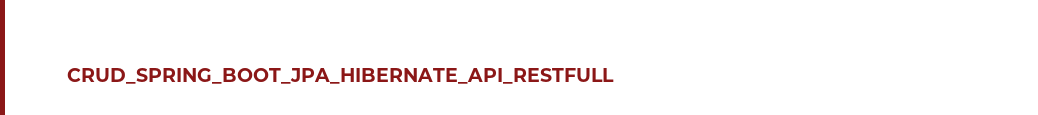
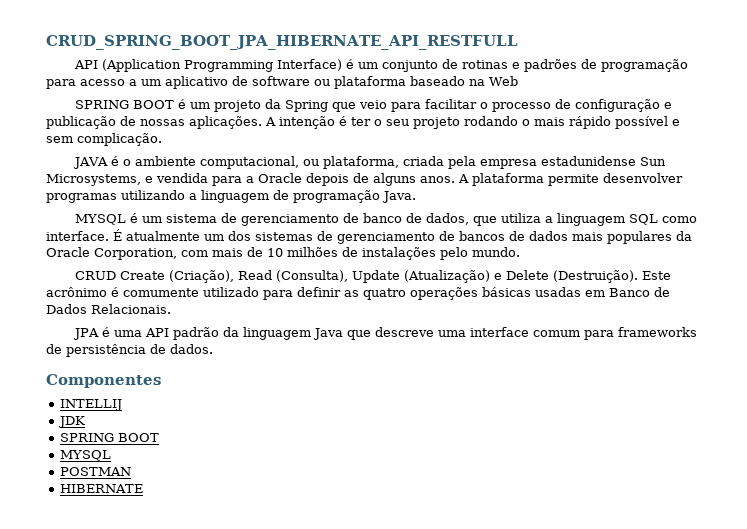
+ API (Application Programming Interface) é um conjunto de rotinas e padrões de programação para acesso a um aplicativo de software ou plataforma baseado na Web
+ SPRING BOOT é um projeto da Spring que veio para facilitar o processo de configuração e publicação de nossas aplicações. A intenção é ter o seu projeto rodando o mais rápido possível e sem complicação.
+ JAVA é o ambiente computacional, ou plataforma, criada pela empresa estadunidense Sun Microsystems, e vendida para a Oracle depois de alguns anos. A plataforma permite desenvolver programas utilizando a linguagem de programação Java.
+ MYSQL é um sistema de gerenciamento de banco de dados, que utiliza a linguagem SQL como interface. É atualmente um dos sistemas de gerenciamento de bancos de dados mais populares da Oracle Corporation, com mais de 10 milhões de instalações pelo mundo.
+ CRUD Create (Criação), Read (Consulta), Update (Atualização) e Delete (Destruição). Este acrônimo é comumente utilizado para definir as quatro operações básicas usadas em Banco de Dados Relacionais.
+ JPA é uma API padrão da linguagem Java que descreve uma interface comum para frameworks de persistência de dados.
+ Componentes
+ INTELLIJ
+ JDK
+ SPRING BOOT
+ MYSQL
+ POSTMAN
+ HIBERNATE

